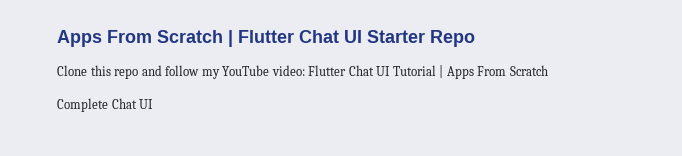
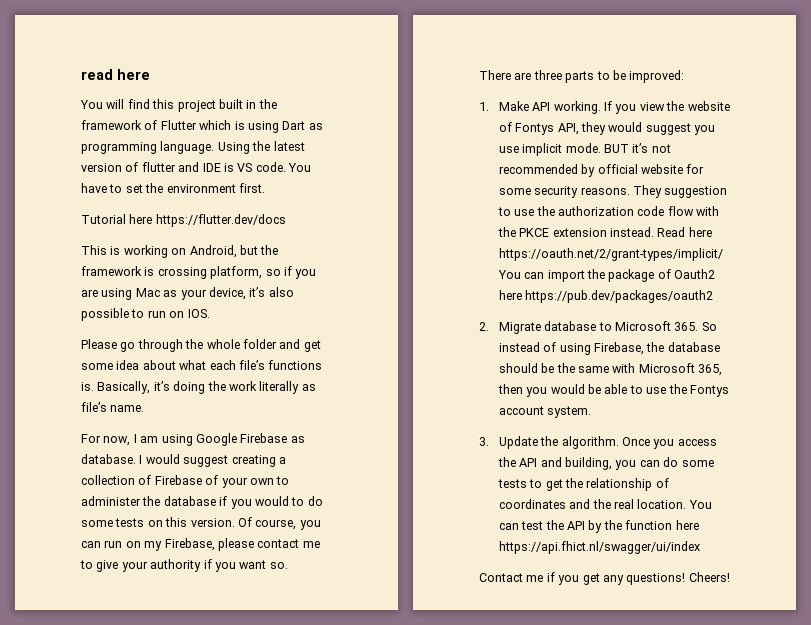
- Apps From Scratch | Flutter Chat UI Starter Repo
- Clone this repo and follow my YouTube video: Flutter Chat UI Tutorial | Apps From Scratch
- Complete Chat UI
+ read here
+ You will find this project built in the framework of Flutter which is using Dart as programming language. Using the latest version of flutter and IDE is VS code. You have to set the environment first.
+ Tutorial here https://flutter.dev/docs
+ This is working on Android, but the framework is crossing platform, so if you are using Mac as your device, it’s also possible to run on IOS.
+ Please go through the whole folder and get some idea about what each file’s functions is. Basically, it’s doing the work literally as file’s name.
+ For now, I am using Google Firebase as database. I would suggest creating a collection of Firebase of your own to administer the database if you would to do some tests on this version. Of course, you can run on my Firebase, please contact me to give your authority if you want so.
+ There are three parts to be improved:
+ 1. Make API working. If you view the website of Fontys API, they would suggest you use implicit mode. BUT it’s not recommended by official website for some security reasons. They suggestion to use the authorization code flow with the PKCE extension instead. Read here https://oauth.net/2/grant-types/implicit/ You can import the package of Oauth2 here https://pub.dev/packages/oauth2
+ 2. Migrate database to Microsoft 365. So instead of using Firebase, the database should be the same with Microsoft 365, then you would be able to use the Fontys account system.
+ 3. Update the algorithm. Once you access the API and building, you can do some tests to get the relationship of coordinates and the real location. You can test the API by the function here https://api.fhict.nl/swagger/ui/index
+ Contact me if you get any questions! Cheers!

